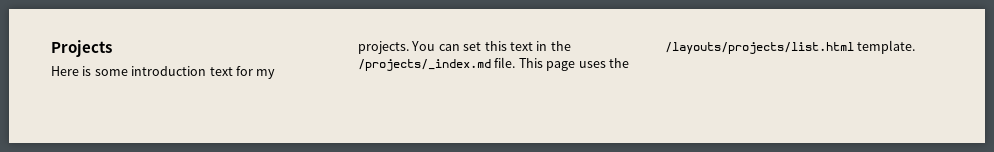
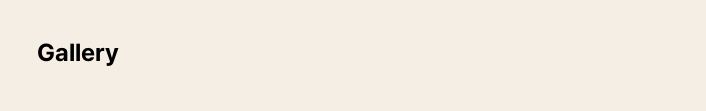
- Projects
- Here is some introduction text for my projects. You can set this text in the /projects/_index.md file. This page uses the /layouts/projects/list.html template.
+ Gallery

